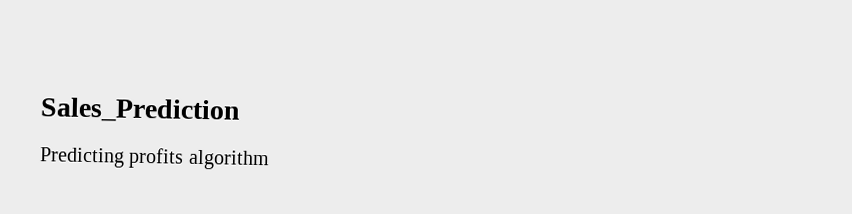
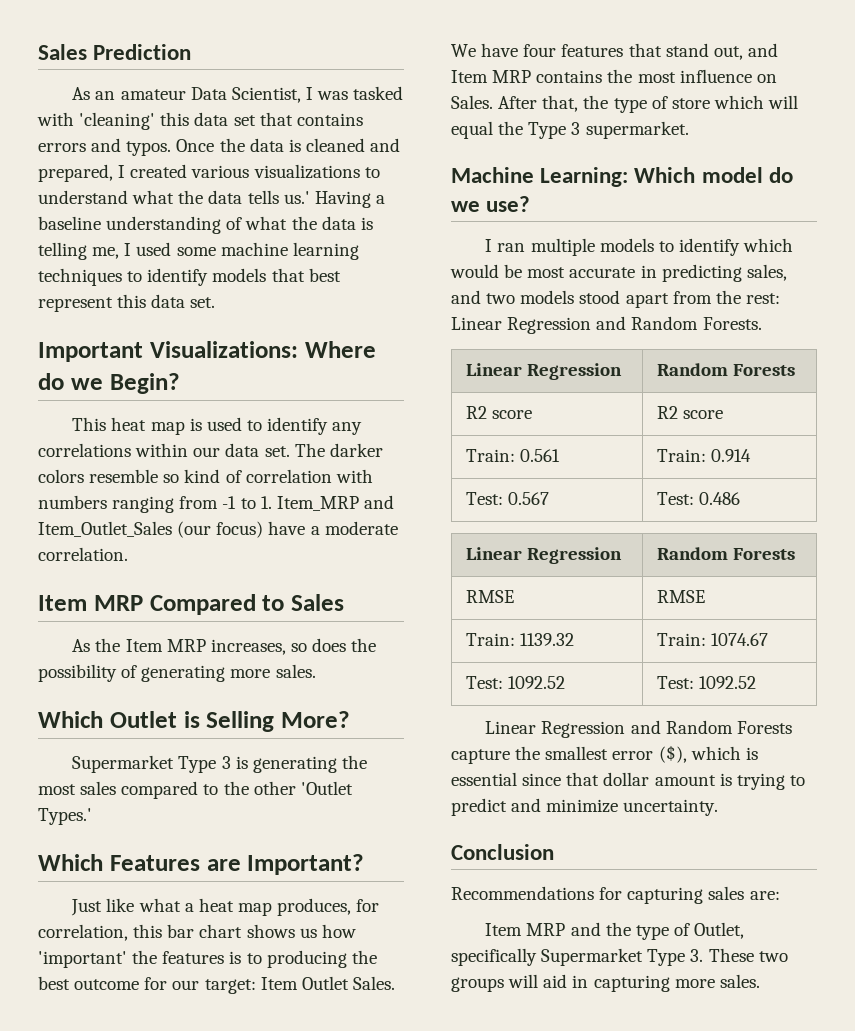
- Sales_Prediction
- Predicting profits algorithm
+ Sales Prediction
+ As an amateur Data Scientist, I was tasked with 'cleaning' this data set that contains errors and typos. Once the data is cleaned and prepared, I created various visualizations to understand what the data tells us.' Having a baseline understanding of what the data is telling me, I used some machine learning techniques to identify models that best represent this data set.
+ Important Visualizations: Where do we Begin?
+ This heat map is used to identify any correlations within our data set. The darker colors resemble so kind of correlation with numbers ranging from -1 to 1. Item_MRP and Item_Outlet_Sales (our focus) have a moderate correlation.
+ Item MRP Compared to Sales
+ As the Item MRP increases, so does the possibility of generating more sales.
+ Which Outlet is Selling More?
+ Supermarket Type 3 is generating the most sales compared to the other 'Outlet Types.'
+ Which Features are Important?
+ Just like what a heat map produces, for correlation, this bar chart shows us how 'important' the features is to producing the best outcome for our target: Item Outlet Sales. We have four features that stand out, and Item MRP contains the most influence on Sales. After that, the type of store which will equal the Type 3 supermarket.
+ Machine Learning: Which model do we use?
+ I ran multiple models to identify which would be most accurate in predicting sales, and two models stood apart from the rest: Linear Regression and Random Forests.
+ Linear Regression | Random Forests
+ R2 score | R2 score
+ Train: 0.561 | Train: 0.914
+ Test: 0.567 | Test: 0.486
+ Linear Regression | Random Forests
+ RMSE | RMSE
+ Train: 1139.32 | Train: 1074.67
+ Test: 1092.52 | Test: 1092.52
+ Linear Regression and Random Forests capture the smallest error ($), which is essential since that dollar amount is trying to predict and minimize uncertainty.
+ Conclusion
+ Recommendations for capturing sales are:
+ Item MRP and the type of Outlet, specifically Supermarket Type 3. These two groups will aid in capturing more sales.

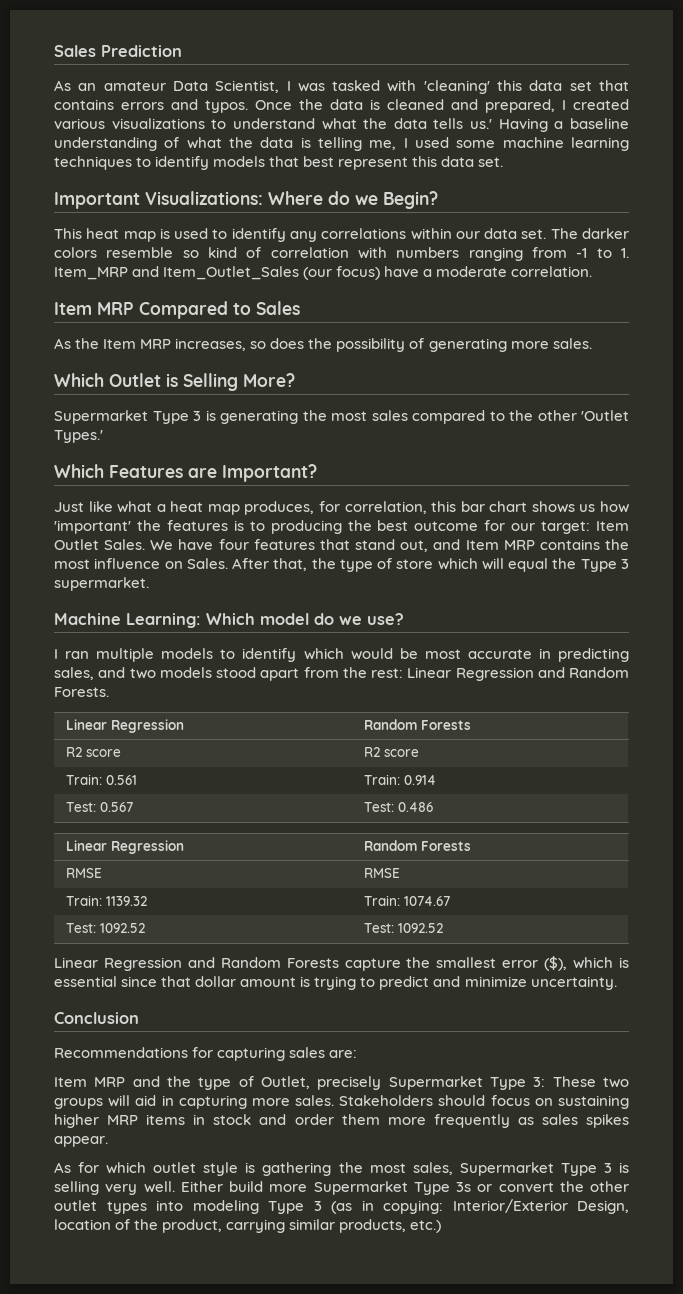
- Item MRP and the type of Outlet, specifically Supermarket Type 3. These two groups will aid in capturing more sales.
+ Item MRP and the type of Outlet, precisely Supermarket Type 3: These two groups will aid in capturing more sales.
+ Stakeholders should focus on sustaining higher MRP items in stock and order them more frequently as sales spikes appear.
+ As for which outlet style is gathering the most sales, Supermarket Type 3 is selling very well. Either build more Supermarket Type 3s or convert the other outlet types into modeling Type 3 (as in copying: Interior/Exterior Design, location of the product, carrying similar products, etc.)

